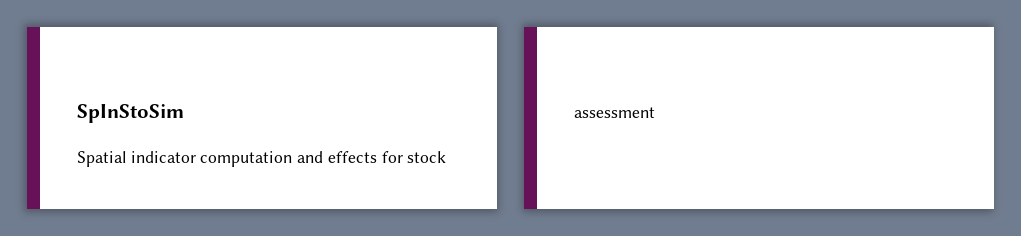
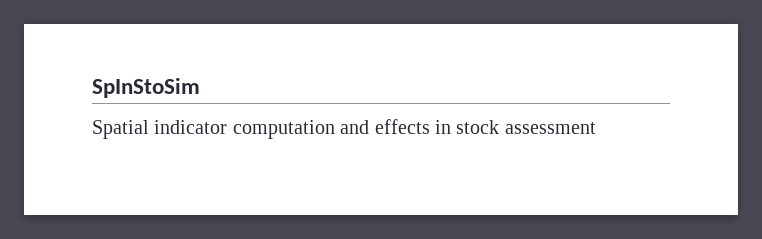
- Spatial indicator computation and effects for stock assessment
+ Spatial indicator computation and effects in stock assessment

